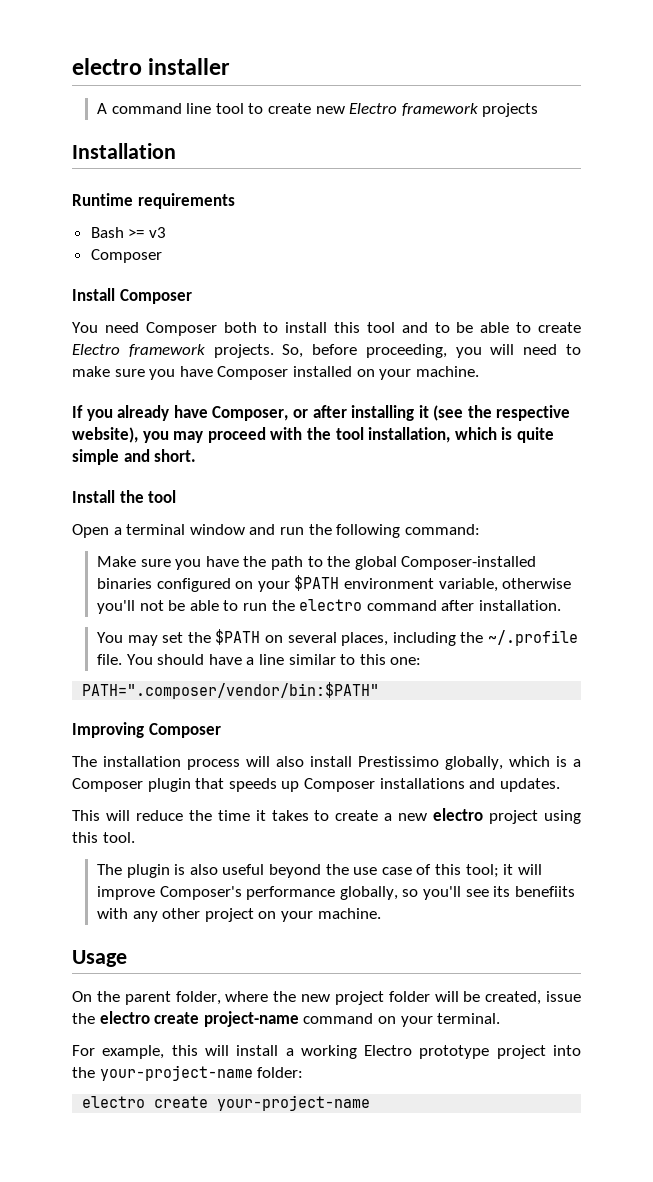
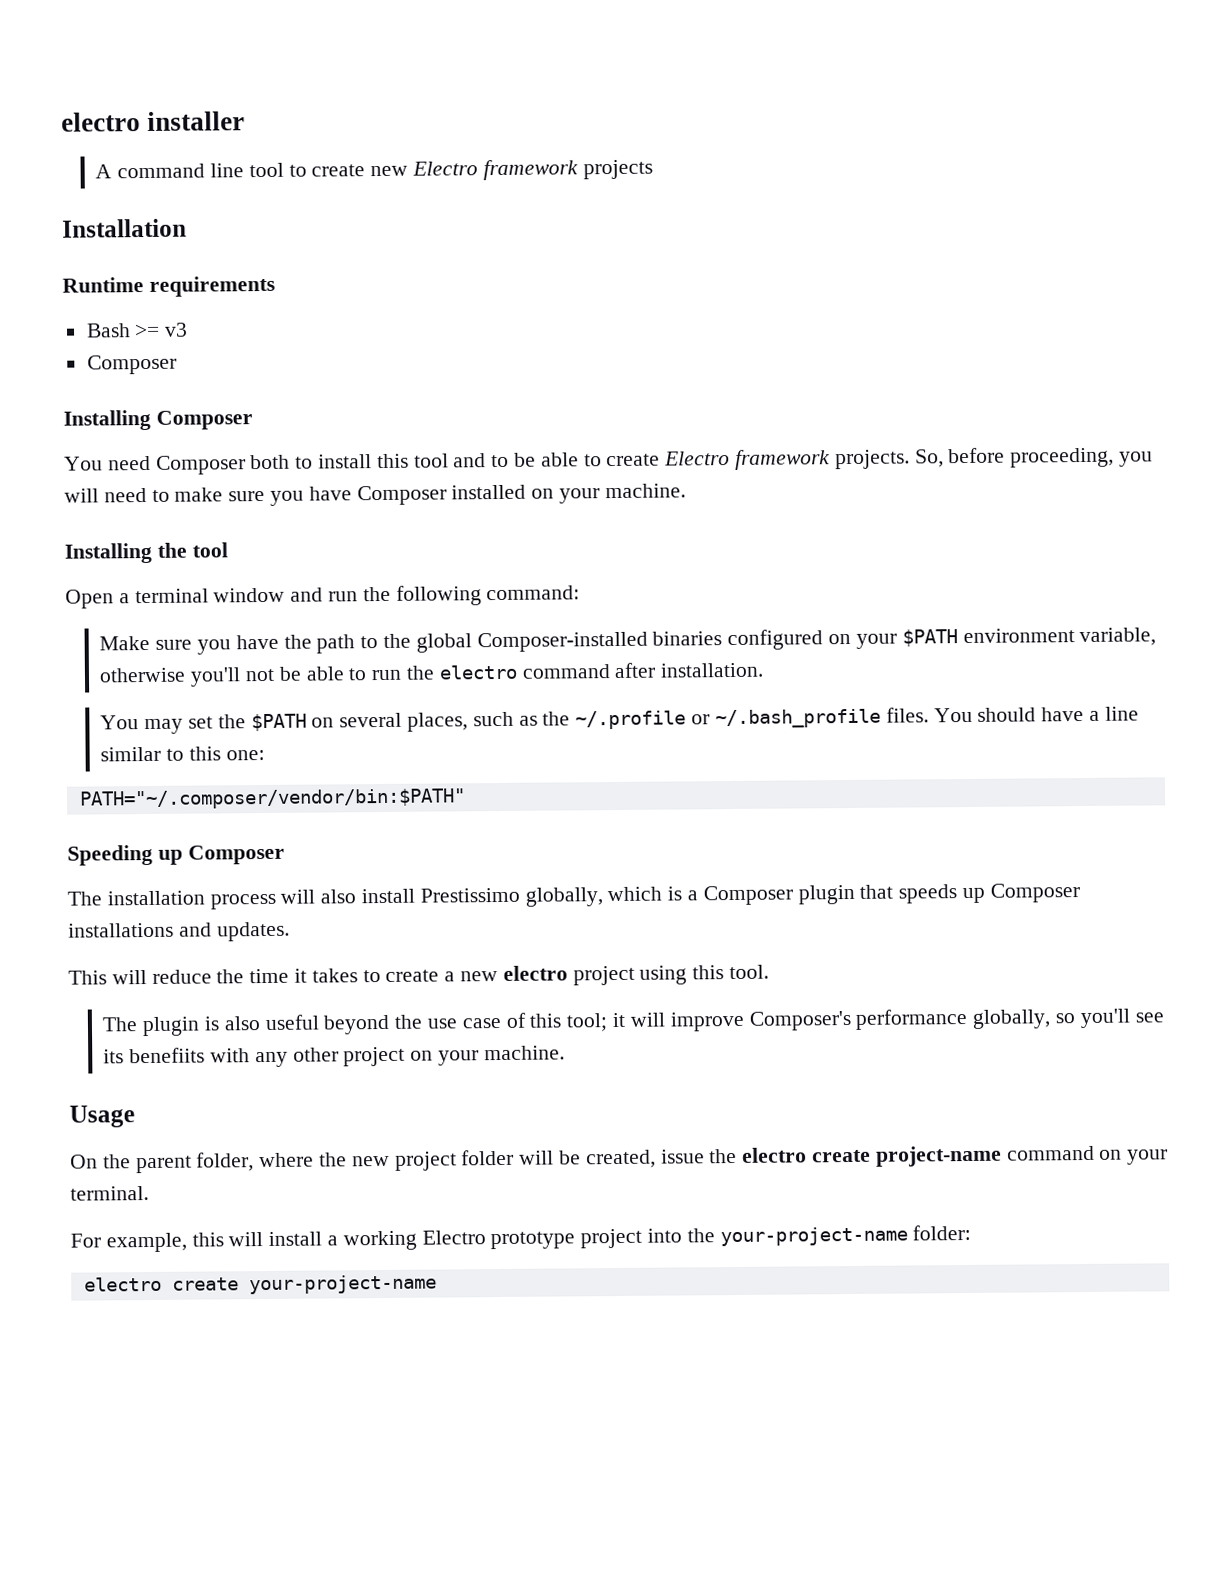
- Install Composer
+ Installing Composer
- If you already have Composer, or after installing it (see the respective website), you may proceed with the tool installation, which is quite simple and short.
- Install the tool
+ Installing the tool
- You may set the $PATH on several places, including the ~/.profile file.
+ You may set the $PATH on several places, such as the ~/.profile or ~/.bash_profile files.
- PATH=".composer/vendor/bin:$PATH"
- Improving Composer
+ PATH="~/.composer/vendor/bin:$PATH"
+ Speeding up Composer

